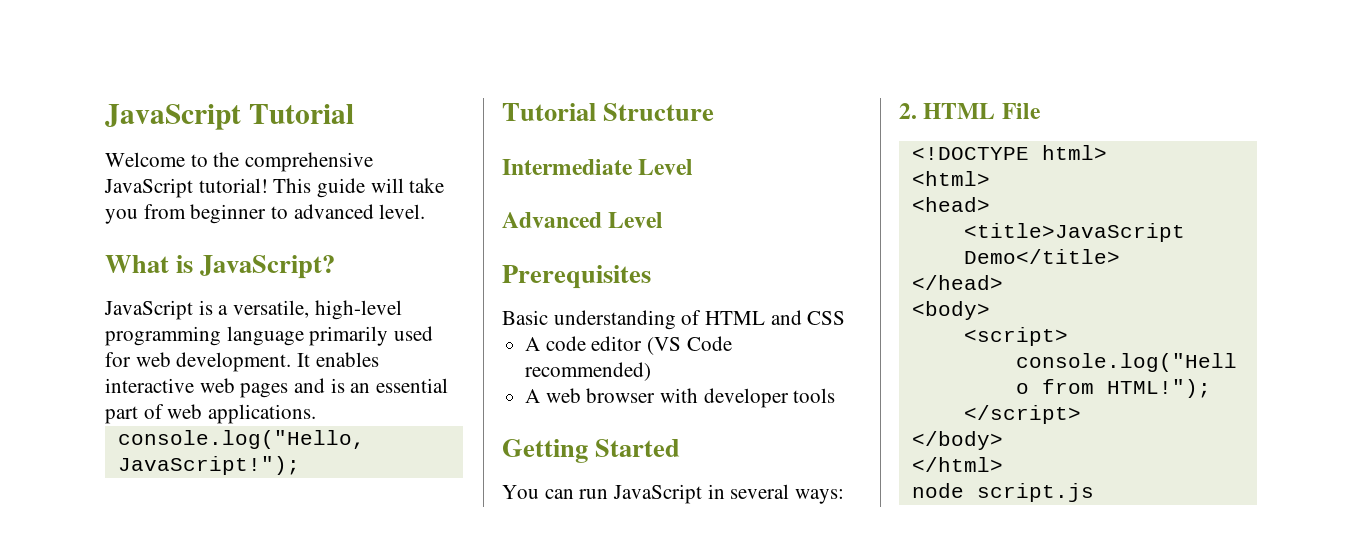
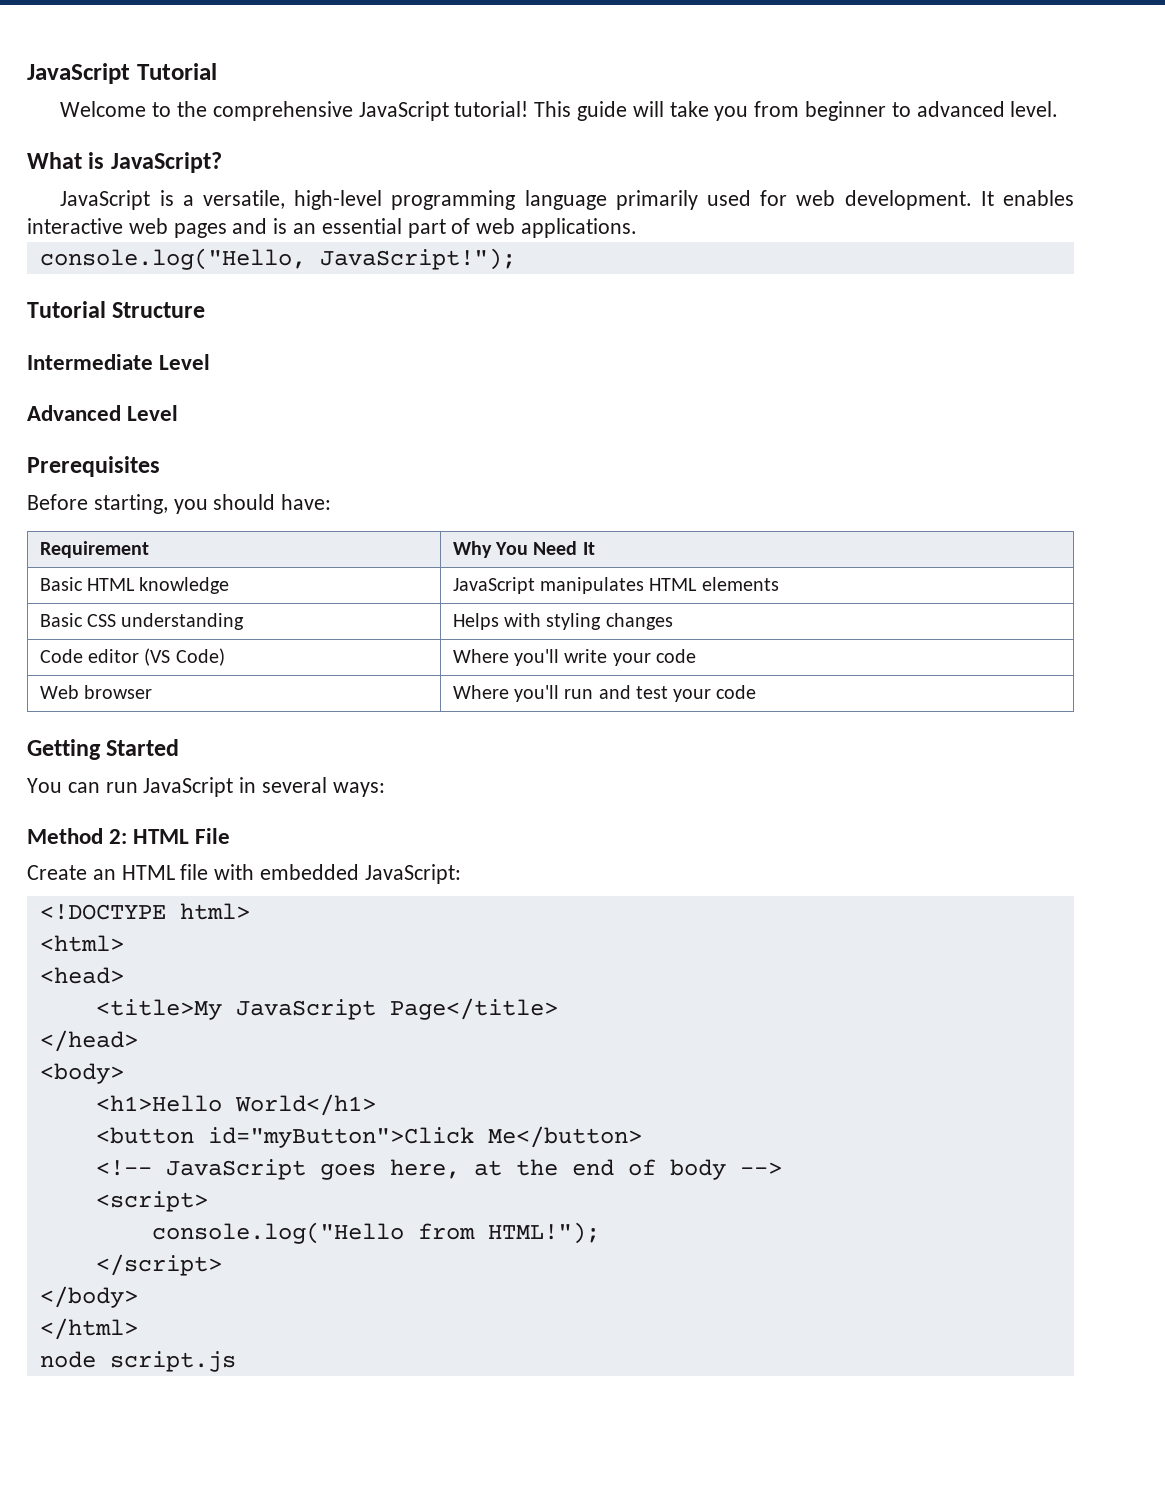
- Basic understanding of HTML and CSS
- A code editor (VS Code recommended)
- A web browser with developer tools
+ Before starting, you should have:
+ Requirement | Why You Need It
+ Basic HTML knowledge | JavaScript manipulates HTML elements
+ Basic CSS understanding | Helps with styling changes
+ Code editor (VS Code) | Where you'll write your code
+ Web browser | Where you'll run and test your code
- 2. HTML File
+ Method 2: HTML File
+ Create an HTML file with embedded JavaScript:
- <title>JavaScript Demo</title>
+ <title>My JavaScript Page</title>
+ <h1>Hello World</h1>
+ <button id="myButton">Click Me</button>
+ <!-- JavaScript goes here, at the end of body -->

